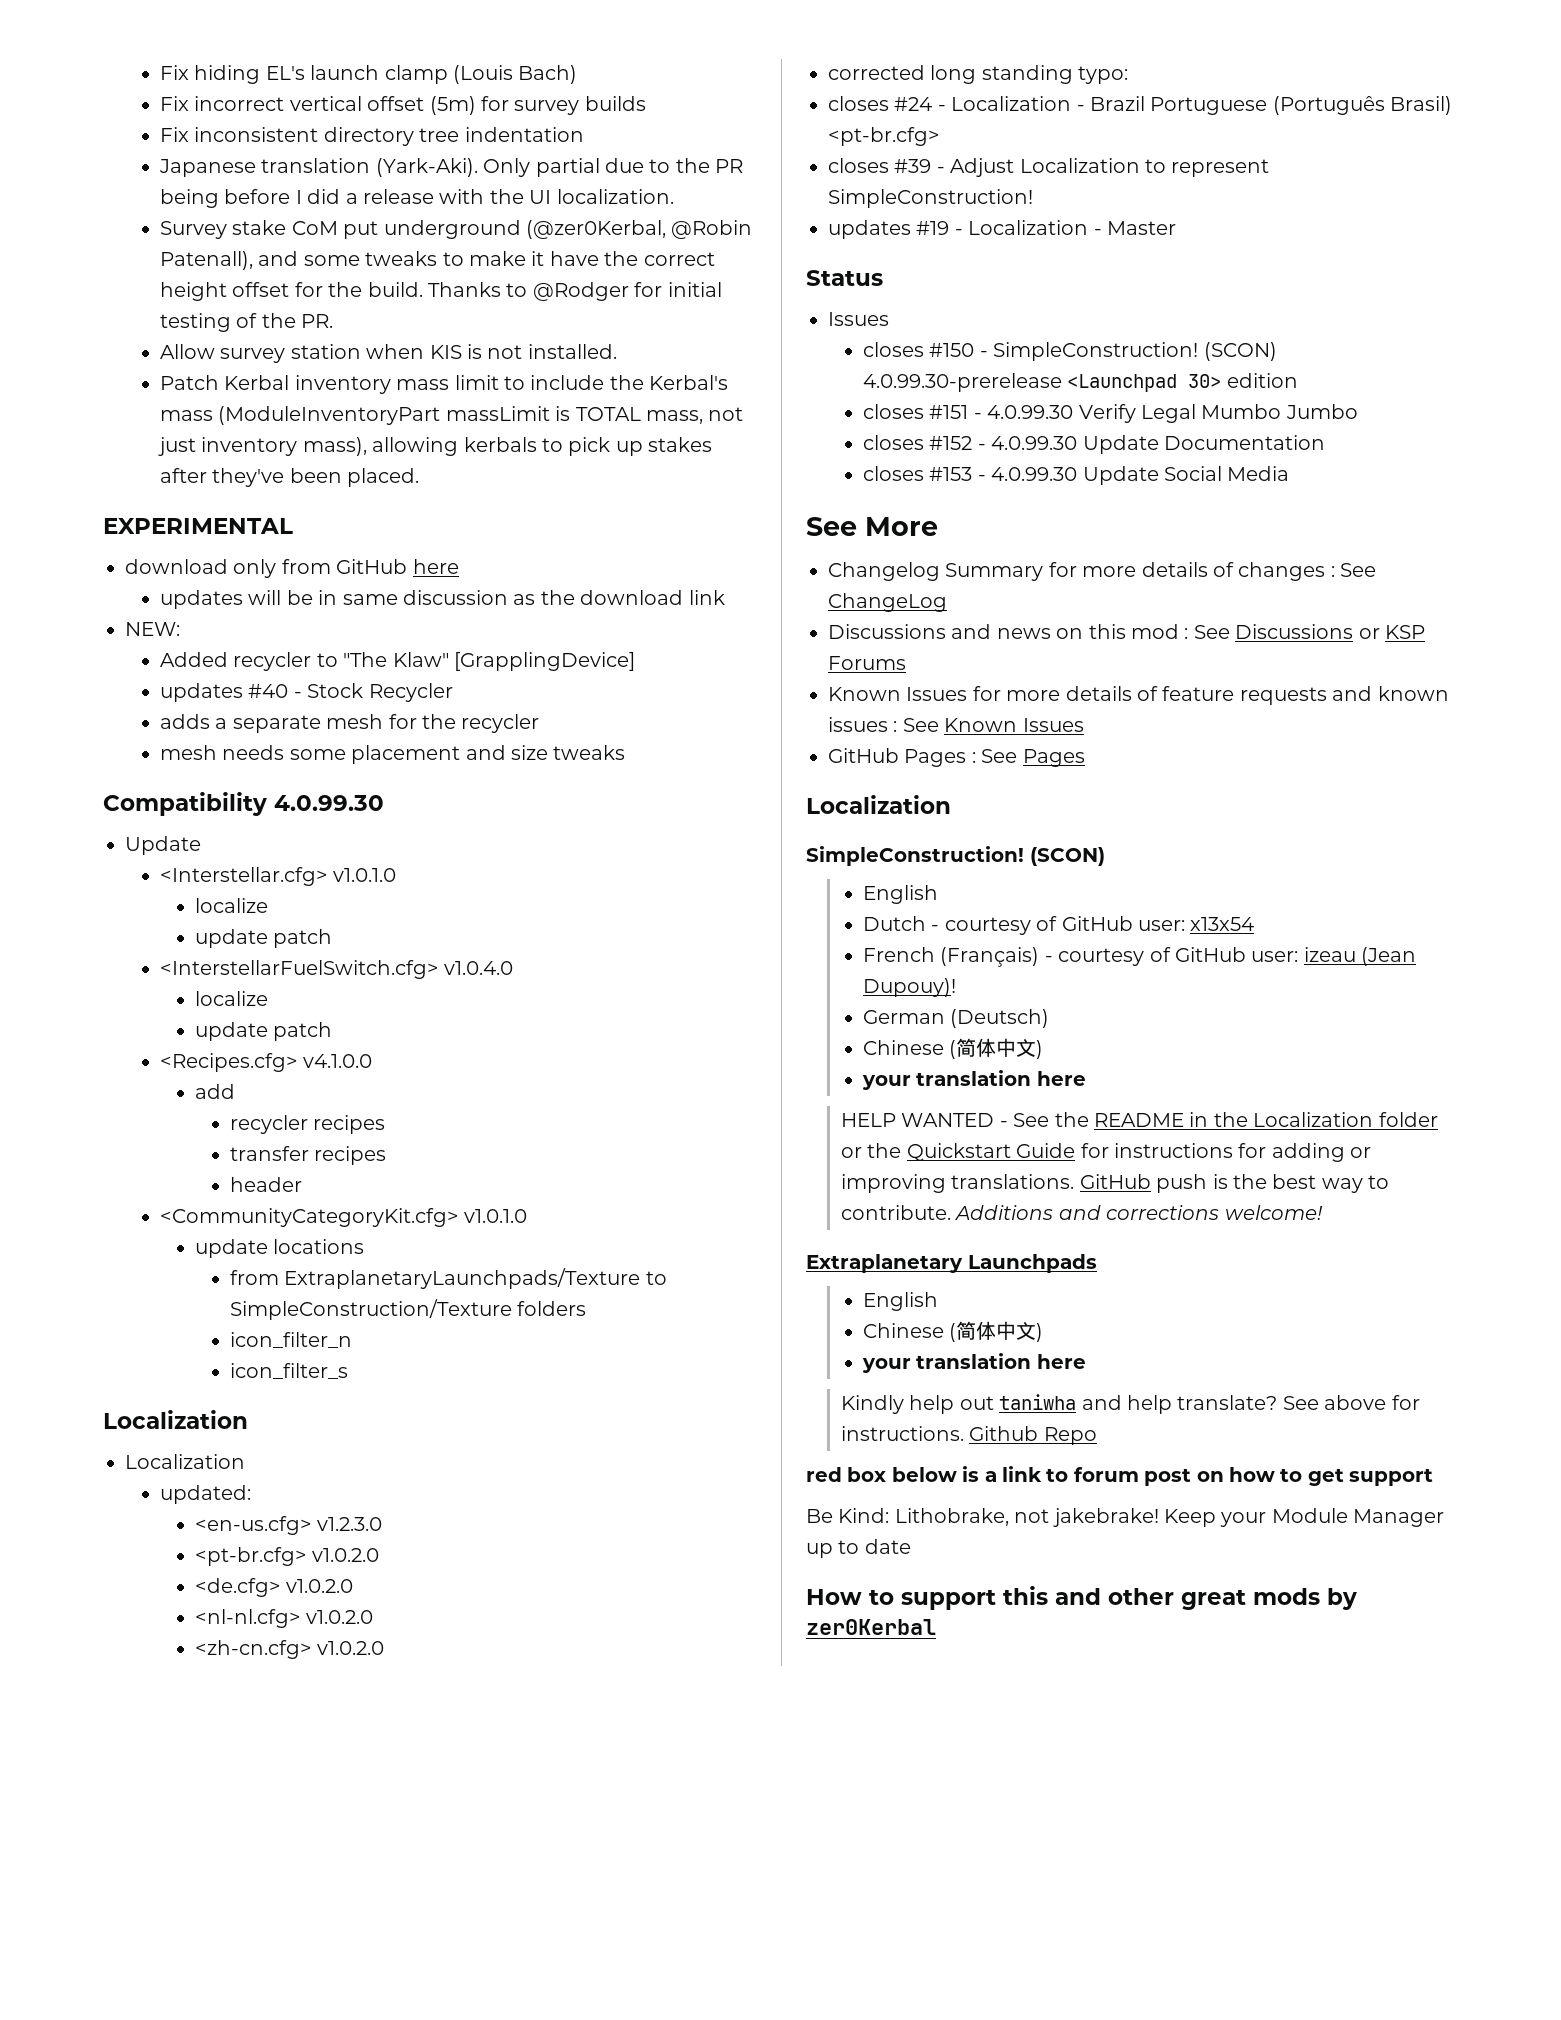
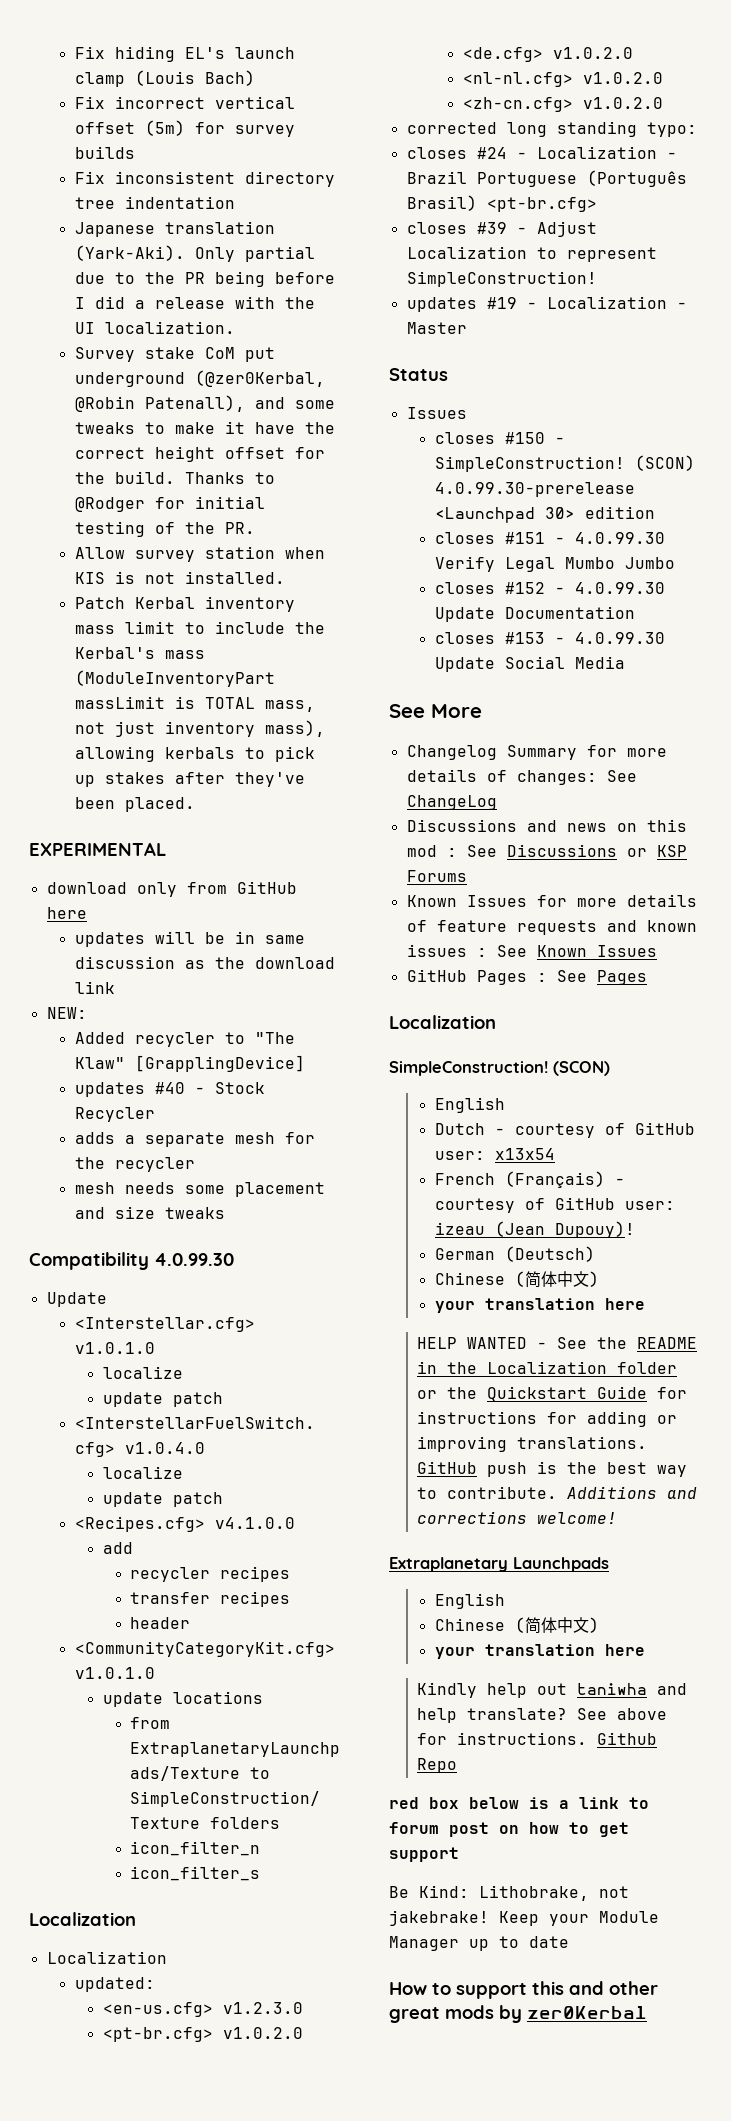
- Changelog Summary for more details of changes : See ChangeLog
+ Changelog Summary for more details of changes: See ChangeLog

